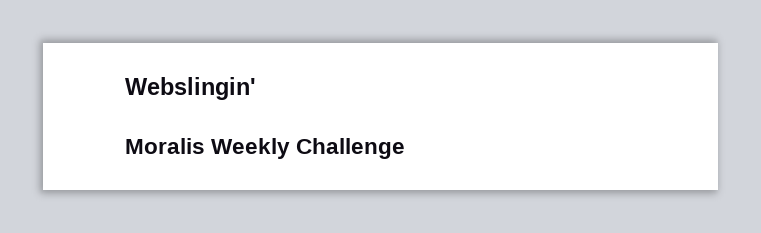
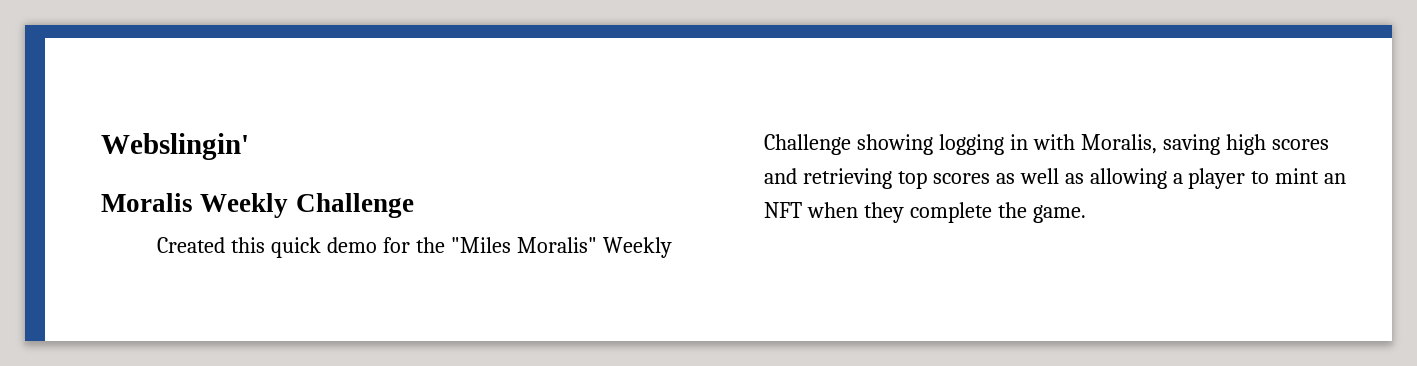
+ Created this quick demo for the "Miles Moralis" Weekly Challenge showing logging in with Moralis, saving high scores and retrieving top scores as well as allowing a player to mint an NFT when they complete the game.

